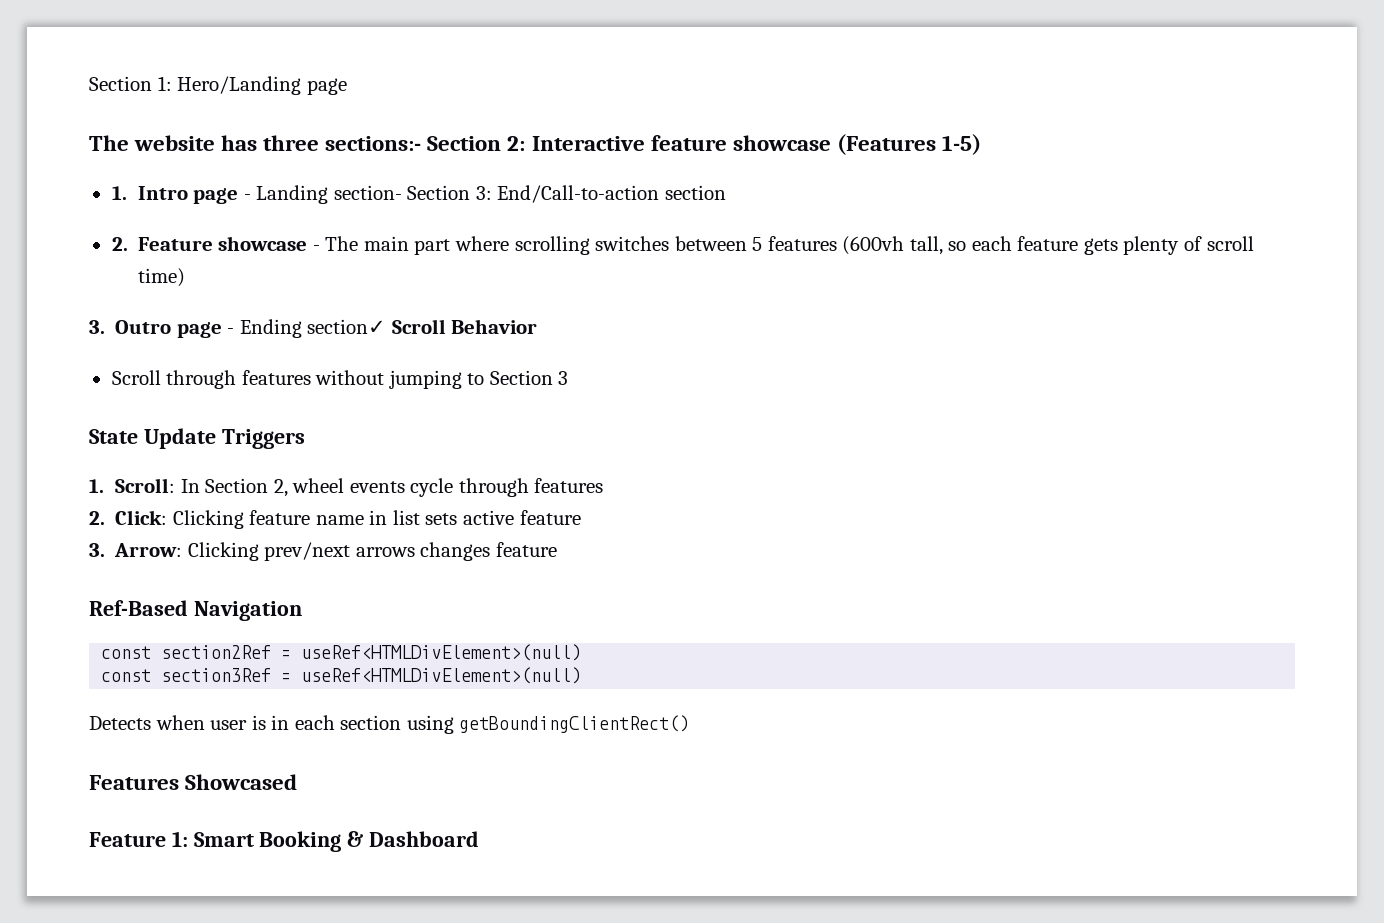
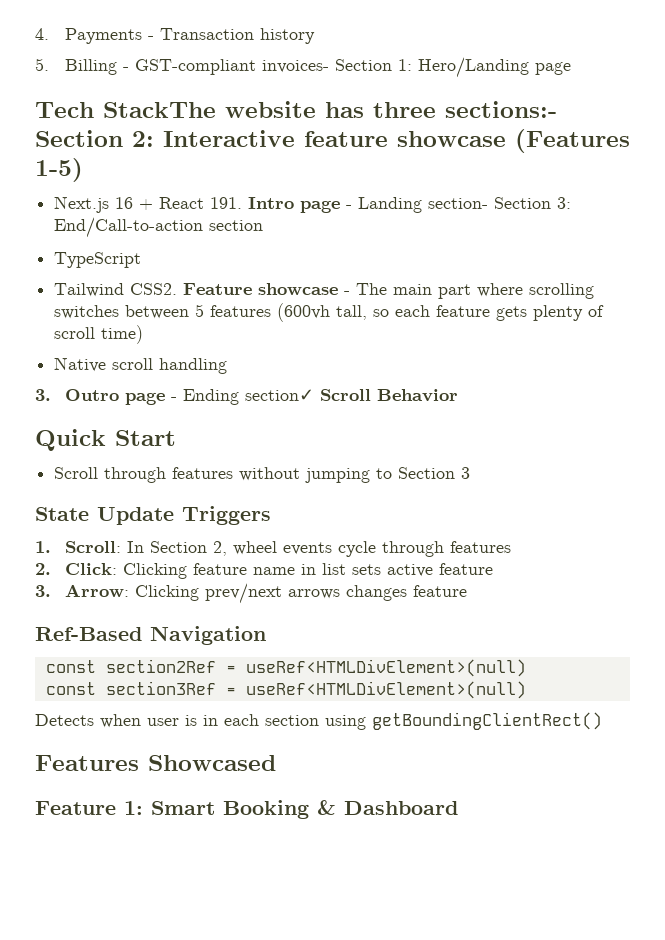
- Section 1: Hero/Landing page
+ 4. Payments - Transaction history
+ 5. Billing - GST-compliant invoices- Section 1: Hero/Landing page
- The website has three sections:- Section 2: Interactive feature showcase (Features 1-5)
+ Tech StackThe website has three sections:- Section 2: Interactive feature showcase (Features 1-5)
- 1. Intro page - Landing section- Section 3: End/Call-to-action section
+ Next.js 16 + React 191. Intro page - Landing section- Section 3: End/Call-to-action section
- 2. Feature showcase - The main part where scrolling switches between 5 features (600vh tall, so each feature gets plenty of scroll time)
+ TypeScript
+ Tailwind CSS2. Feature showcase - The main part where scrolling switches between 5 features (600vh tall, so each feature gets plenty of scroll time)
+ Native scroll handling
+ Quick Start

